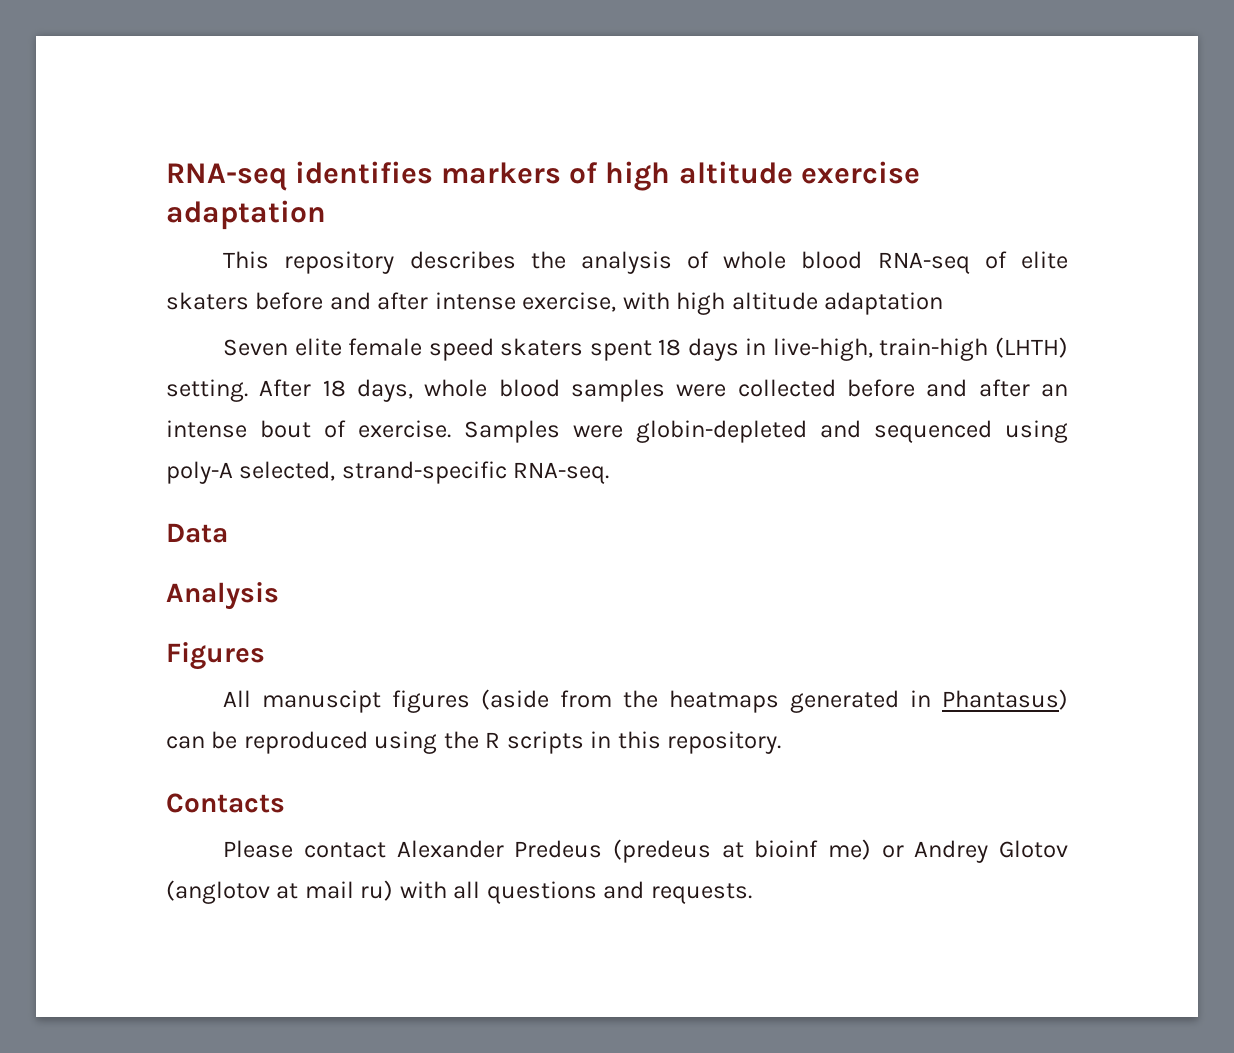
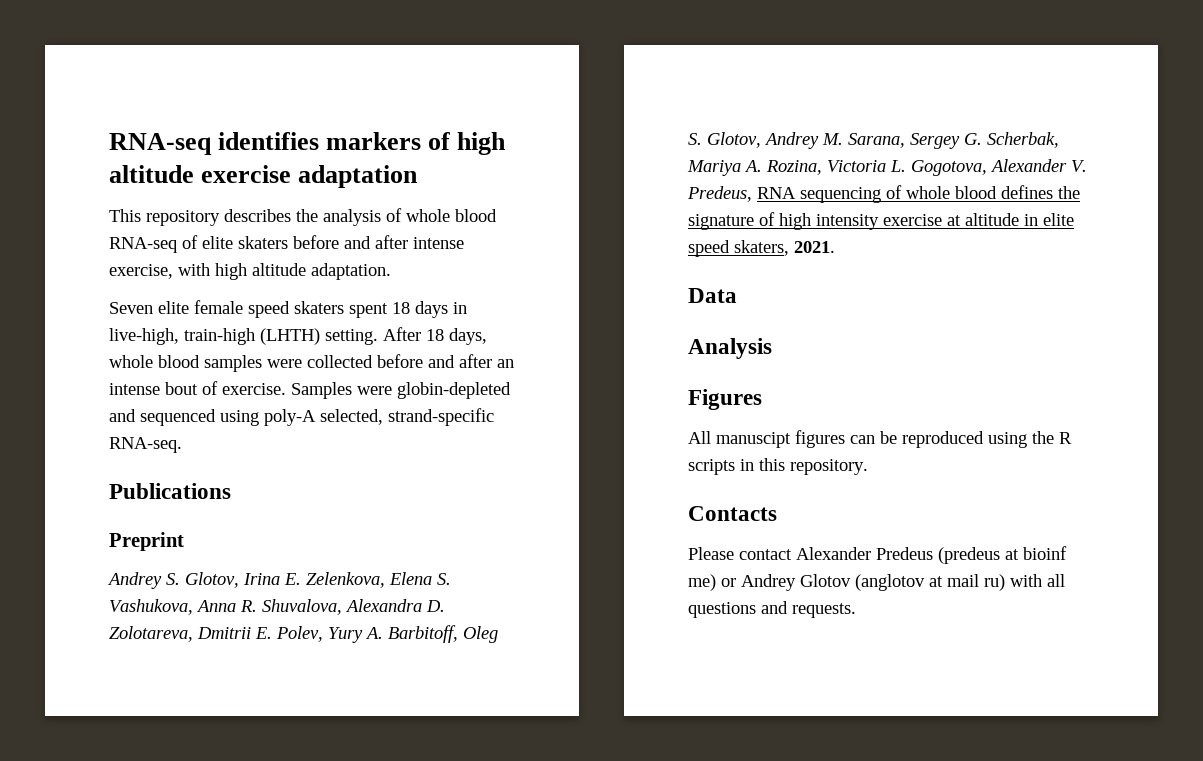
- This repository describes the analysis of whole blood RNA-seq of elite skaters before and after intense exercise, with high altitude adaptation
+ This repository describes the analysis of whole blood RNA-seq of elite skaters before and after intense exercise, with high altitude adaptation.
+ Publications
+ Preprint
+ Andrey S. Glotov, Irina E. Zelenkova, Elena S. Vashukova, Anna R. Shuvalova, Alexandra D. Zolotareva, Dmitrii E. Polev, Yury A. Barbitoff, Oleg S. Glotov, Andrey M. Sarana, Sergey G. Scherbak, Mariya A. Rozina, Victoria L. Gogotova, Alexander V. Predeus, RNA sequencing of whole blood defines the signature of high intensity exercise at altitude in elite speed skaters, 2021.
- All manuscipt figures (aside from the heatmaps generated in Phantasus) can be reproduced using the R scripts in this repository.
+ All manuscipt figures can be reproduced using the R scripts in this repository.

